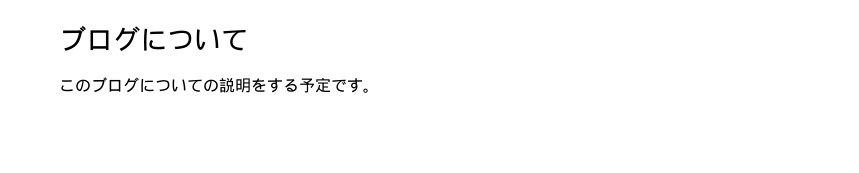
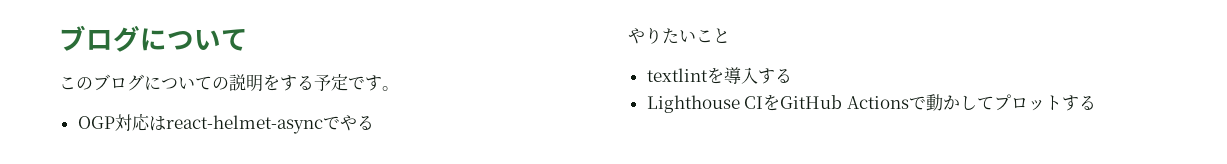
+ OGP対応はreact-helmet-asyncでやる
+ やりたいこと
+ textlintを導入する
+ Lighthouse CIをGitHub Actionsで動かしてプロットする

